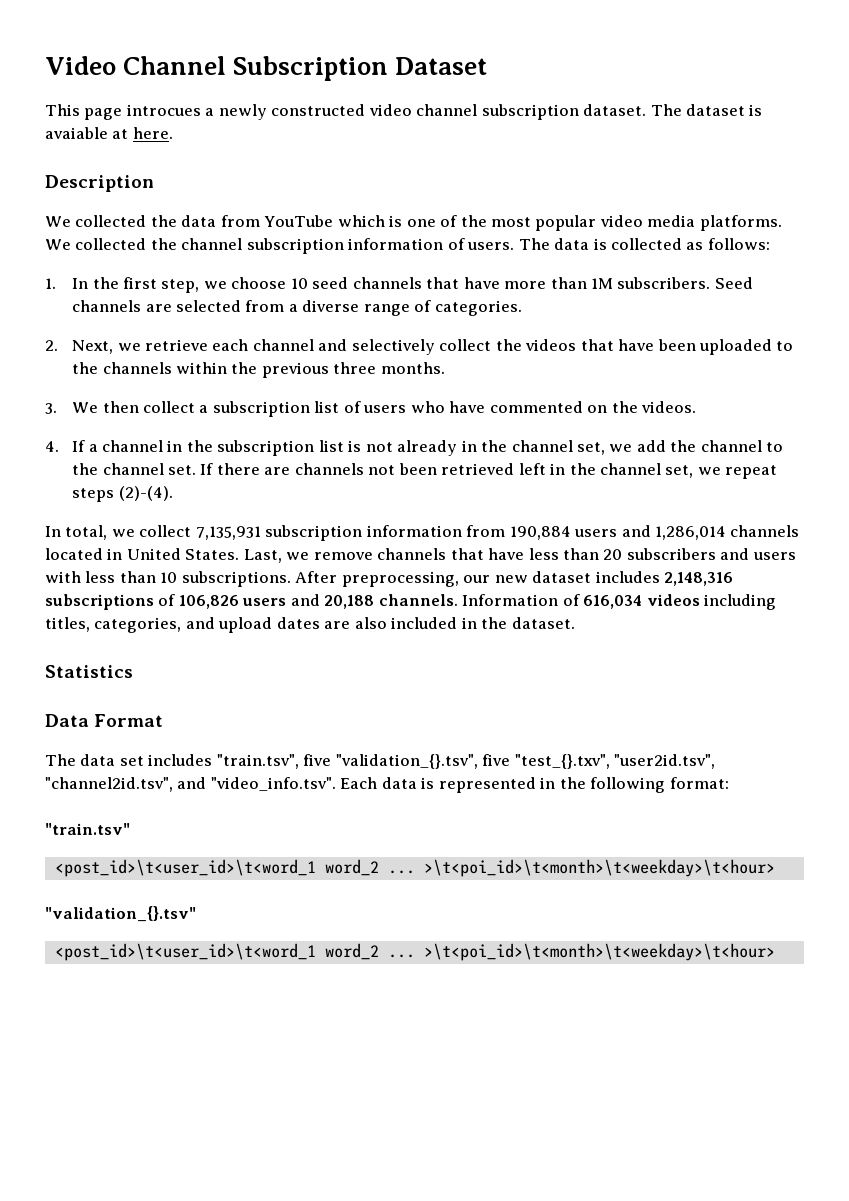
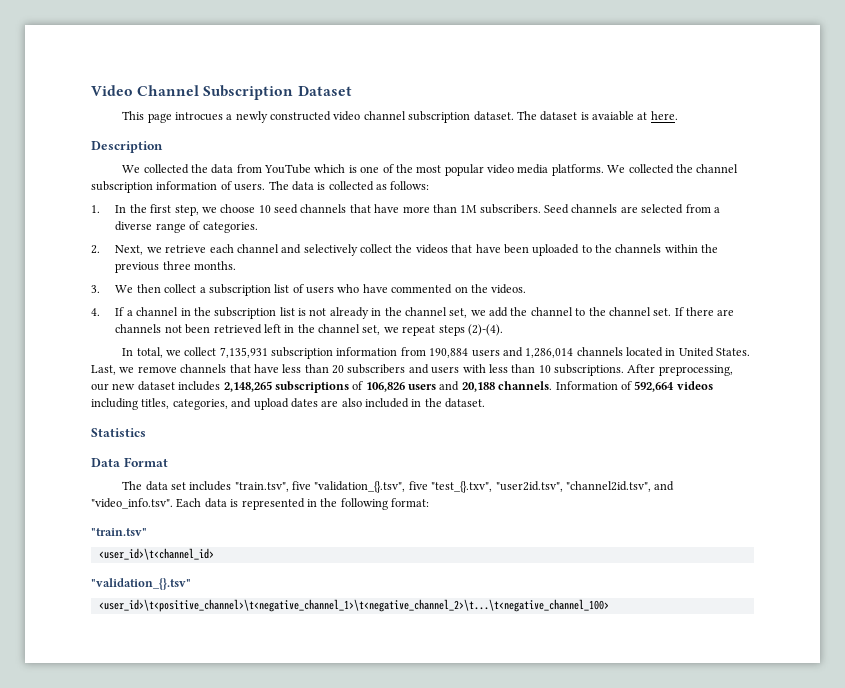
- After preprocessing, our new dataset includes 2,148,316 subscriptions of 106,826 users and 20,188 channels.
+ After preprocessing, our new dataset includes 2,148,265 subscriptions of 106,826 users and 20,188 channels.
- Information of 616,034 videos including titles, categories, and upload dates are also included in the dataset.
+ Information of 592,664 videos including titles, categories, and upload dates are also included in the dataset.
  "train.tsv"
- <post_id>\t<user_id>\t<word_1 word_2 ... >\t<poi_id>\t<month>\t<weekday>\t<hour>
+ <user_id>\t<channel_id>
  "validation_{}.tsv"
- <post_id>\t<user_id>\t<word_1 word_2 ... >\t<poi_id>\t<month>\t<weekday>\t<hour>
+ <user_id>\t<positive_channel>\t<negative_channel_1>\t<negative_channel_2>\t...\t<negative_channel_100>

